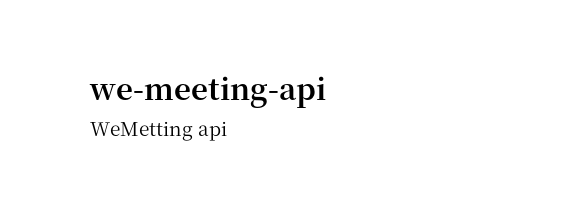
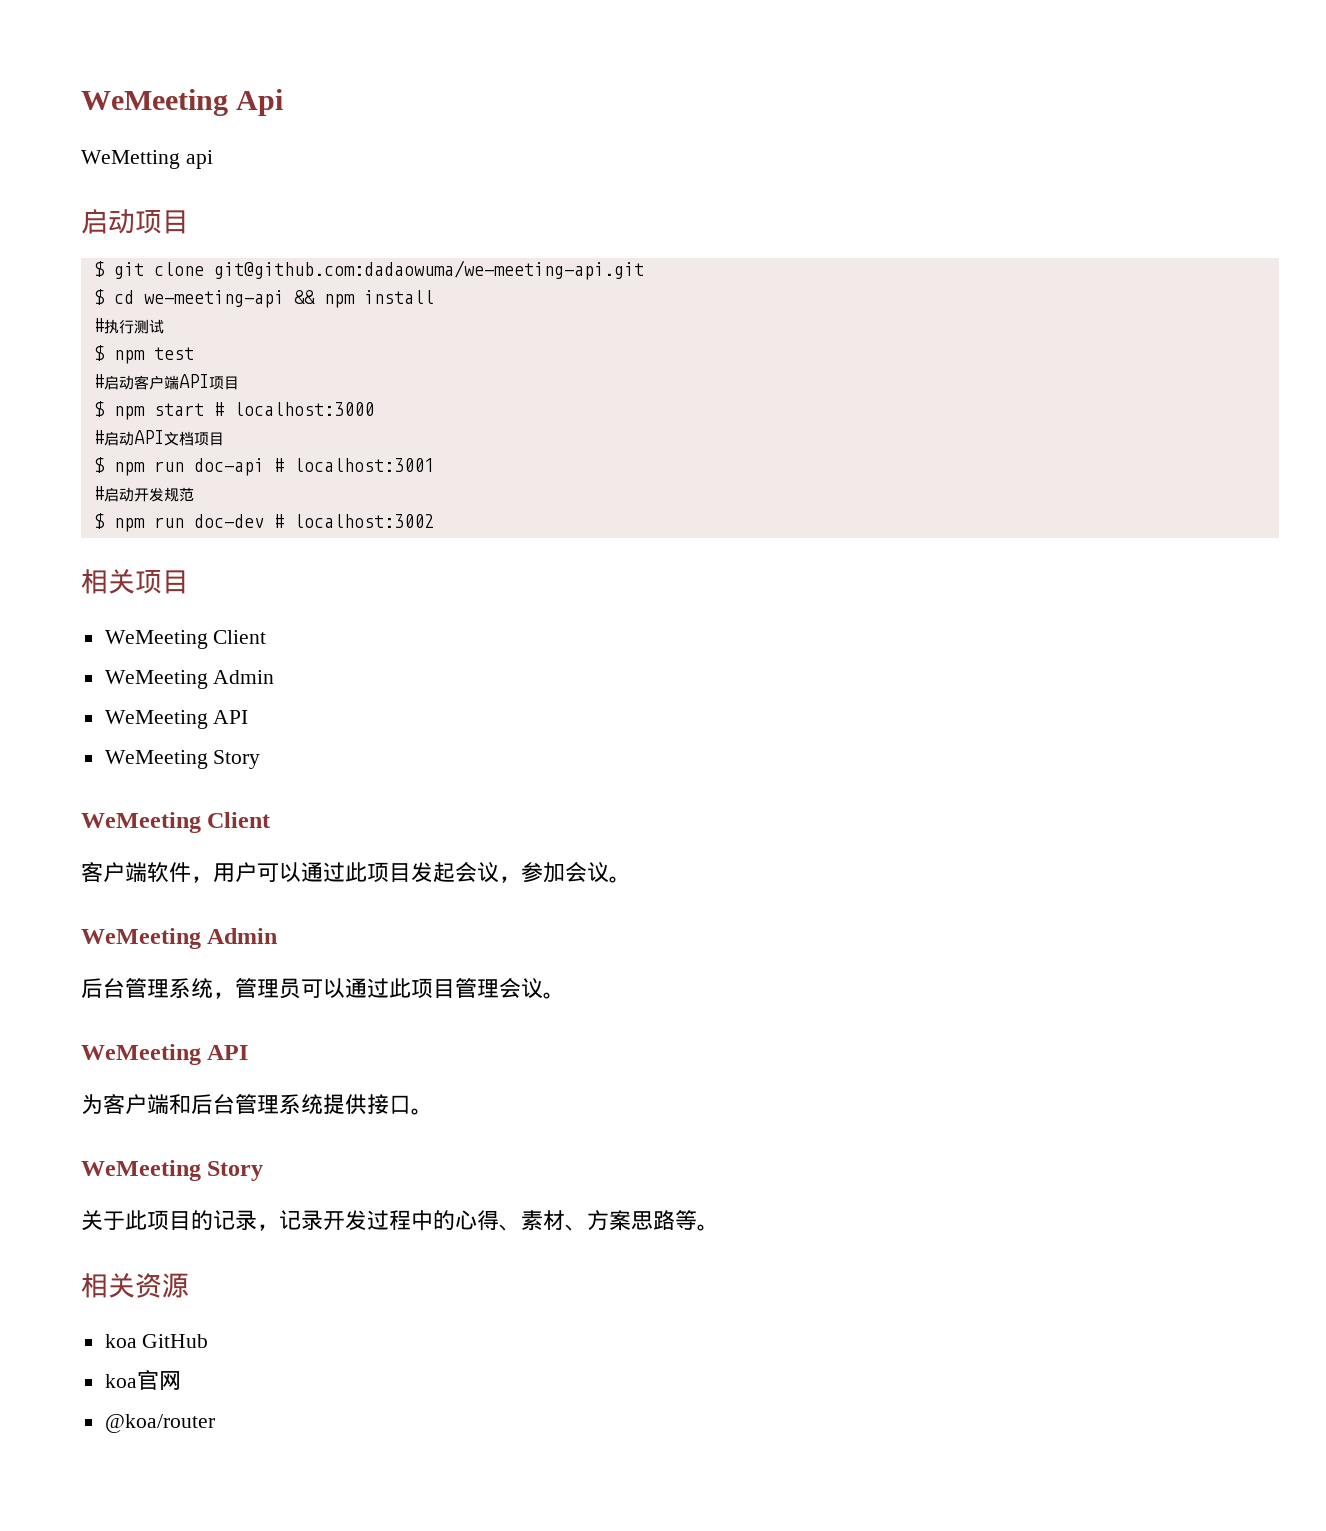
- we-meeting-api
+ WeMeeting Api
+ 启动项目
+ $ git clone git@github.com:dadaowuma/we-meeting-api.git
+ $ cd we-meeting-api && npm install
+ #执行测试
+ $ npm test
+ #启动客户端API项目
+ $ npm start # localhost:3000
+ #启动API文档项目
+ $ npm run doc-api # localhost:3001
+ #启动开发规范
+ $ npm run doc-dev # localhost:3002
+ 相关项目
+ WeMeeting Client
+ WeMeeting Admin
+ WeMeeting API
+ WeMeeting Story
+ WeMeeting Client
+ 客户端软件，用户可以通过此项目发起会议，参加会议。
+ WeMeeting Admin
+ 后台管理系统，管理员可以通过此项目管理会议。
+ WeMeeting API
+ 为客户端和后台管理系统提供接口。
+ WeMeeting Story
+ 关于此项目的记录，记录开发过程中的心得、素材、方案思路等。
+ 相关资源
+ koa GitHub
+ koa官网
+ @koa/router

